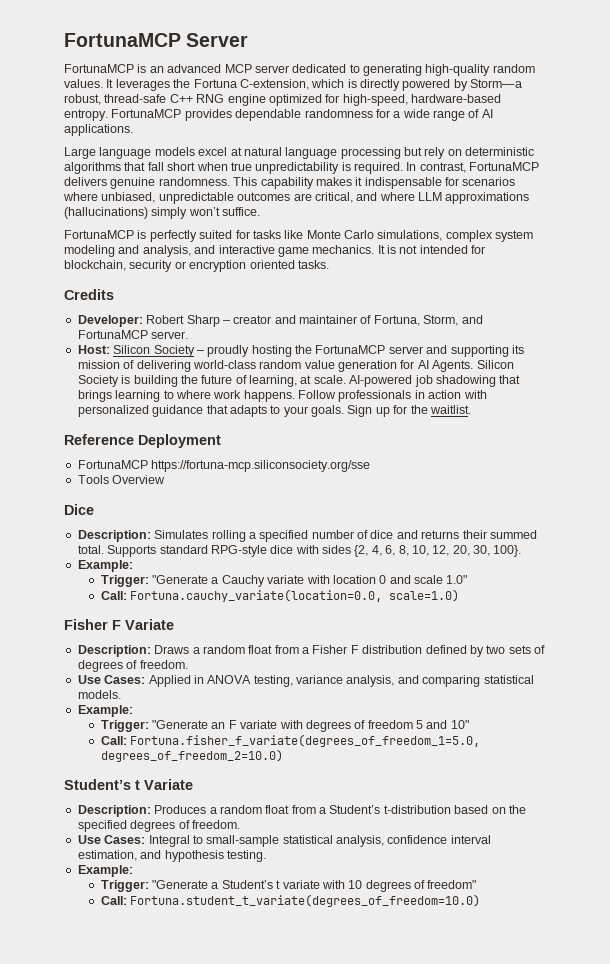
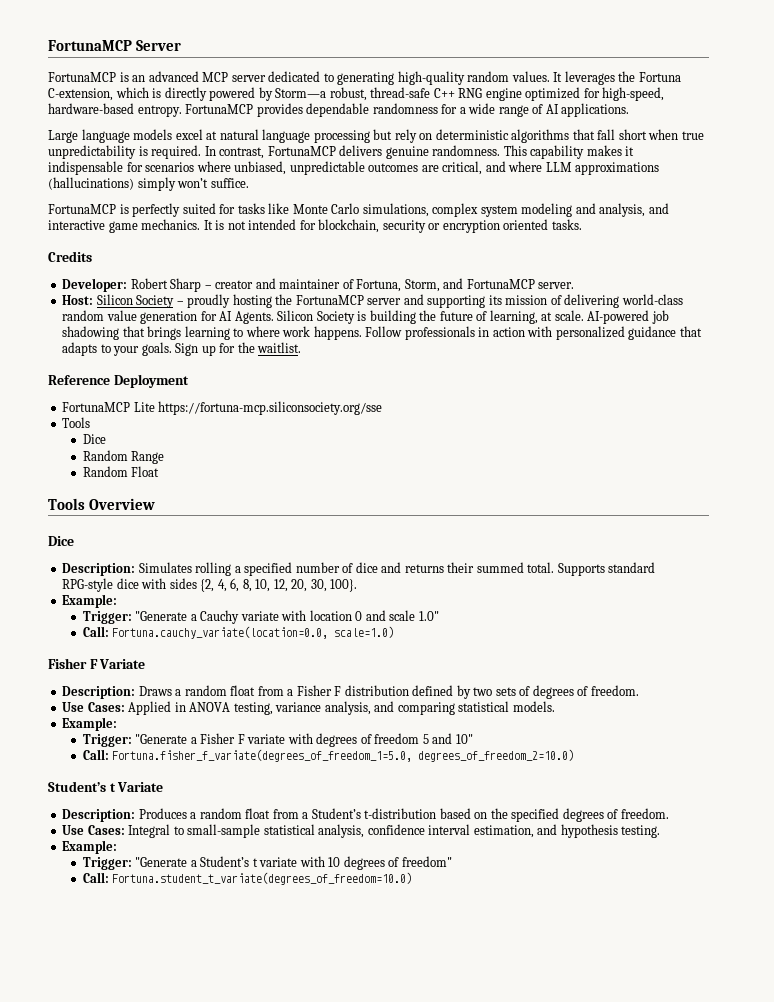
- FortunaMCP https://fortuna-mcp.siliconsociety.org/sse
+ FortunaMCP Lite https://fortuna-mcp.siliconsociety.org/sse
+ Tools
+ Dice
+ Random Range
+ Random Float
- Trigger: "Generate an F variate with degrees of freedom 5 and 10"
+ Trigger: "Generate a Fisher F variate with degrees of freedom 5 and 10"

